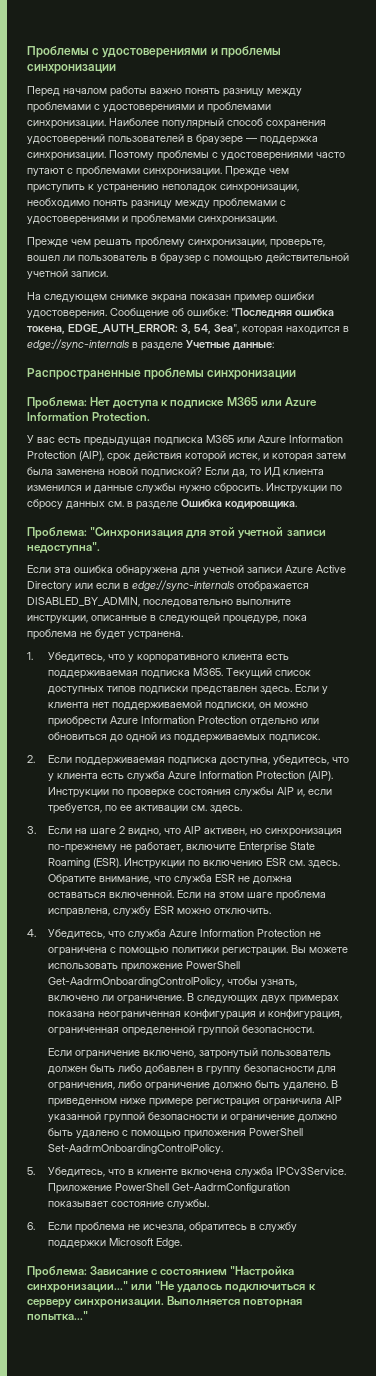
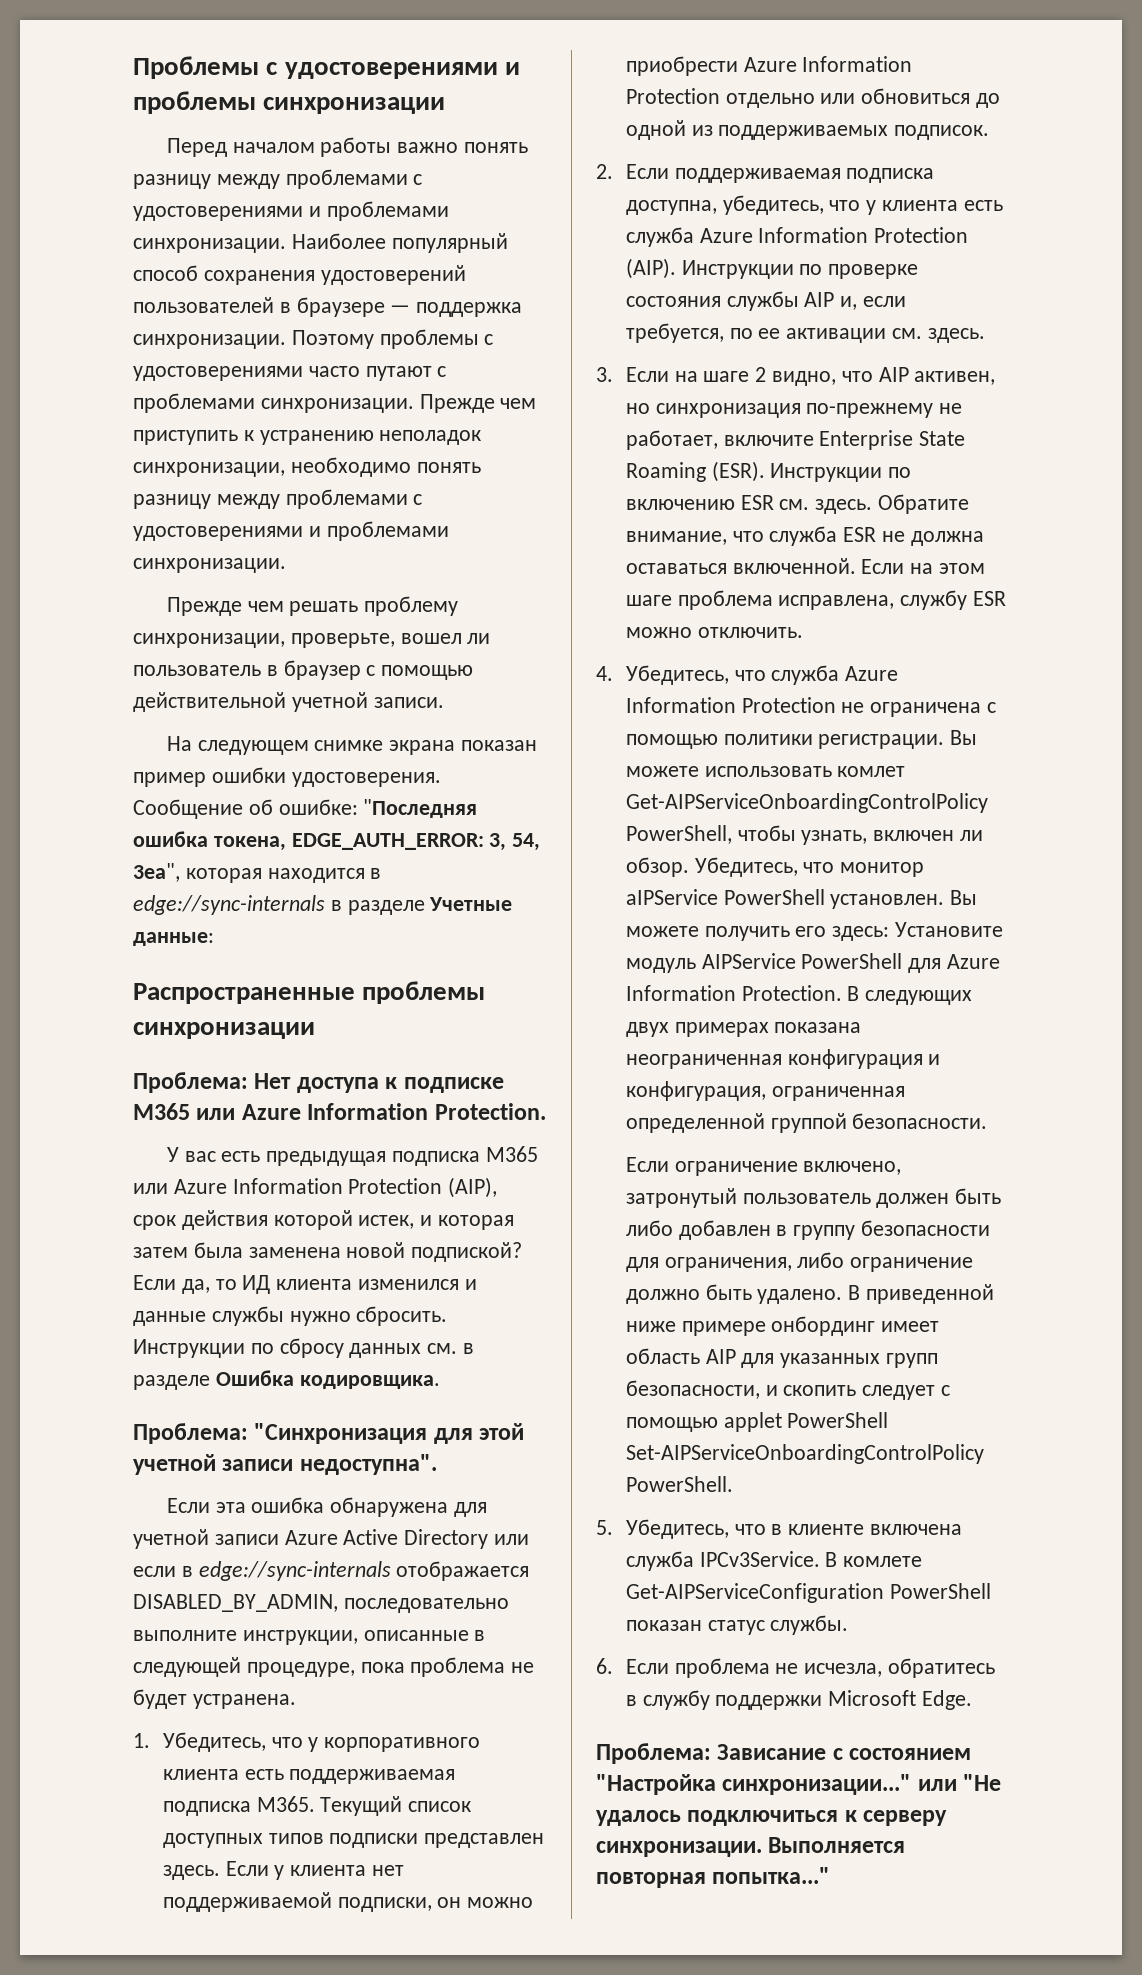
- Вы можете использовать приложение PowerShell Get-AadrmOnboardingControlPolicy, чтобы узнать, включено ли ограничение.
+ Вы можете использовать комлет Get-AIPServiceOnboardingControlPolicy PowerShell, чтобы узнать, включен ли обзор. Убедитесь, что монитор aIPService PowerShell установлен. Вы можете получить его здесь: Установите модуль AIPService PowerShell для Azure Information Protection.
- В приведенном ниже примере регистрация ограничила AIP указанной группой безопасности и ограничение должно быть удалено с помощью приложения PowerShell Set-AadrmOnboardingControlPolicy.
+ В приведенной ниже примере онбординг имеет область AIP для указанных групп безопасности, и скопить следует с помощью applet PowerShell Set-AIPServiceOnboardingControlPolicy PowerShell.
- Приложение PowerShell Get-AadrmConfiguration показывает состояние службы.
+ В комлете Get-AIPServiceConfiguration PowerShell показан статус службы.

